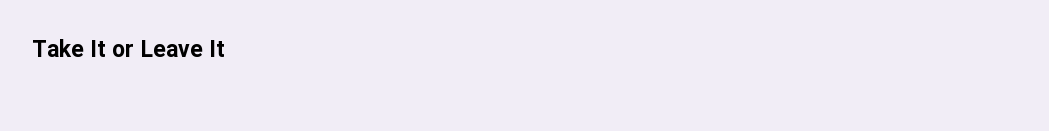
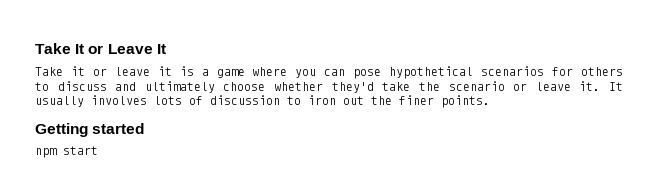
+ Take it or leave it is a game where you can pose hypothetical scenarios for others to discuss and ultimately choose whether they'd take the scenario or leave it. It usually involves lots of discussion to iron out the finer points.
+ Getting started
+ npm start

